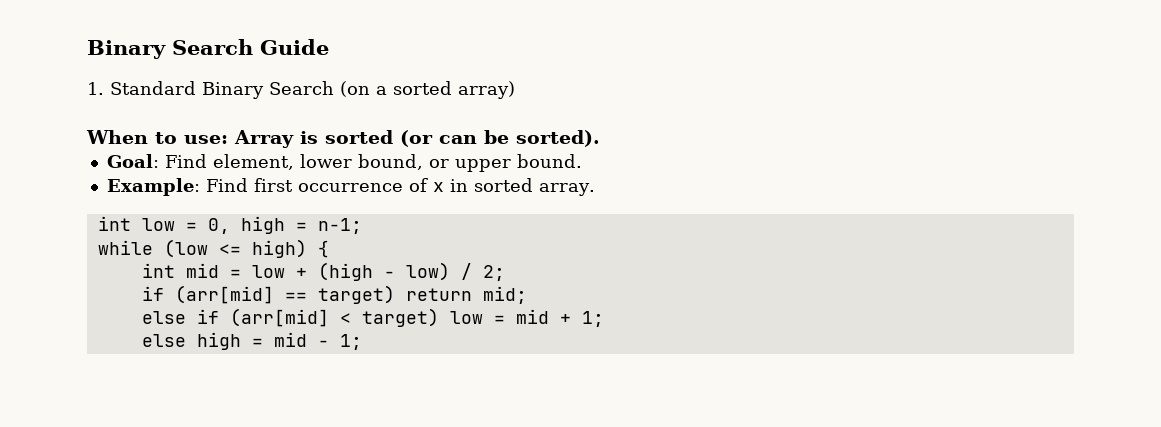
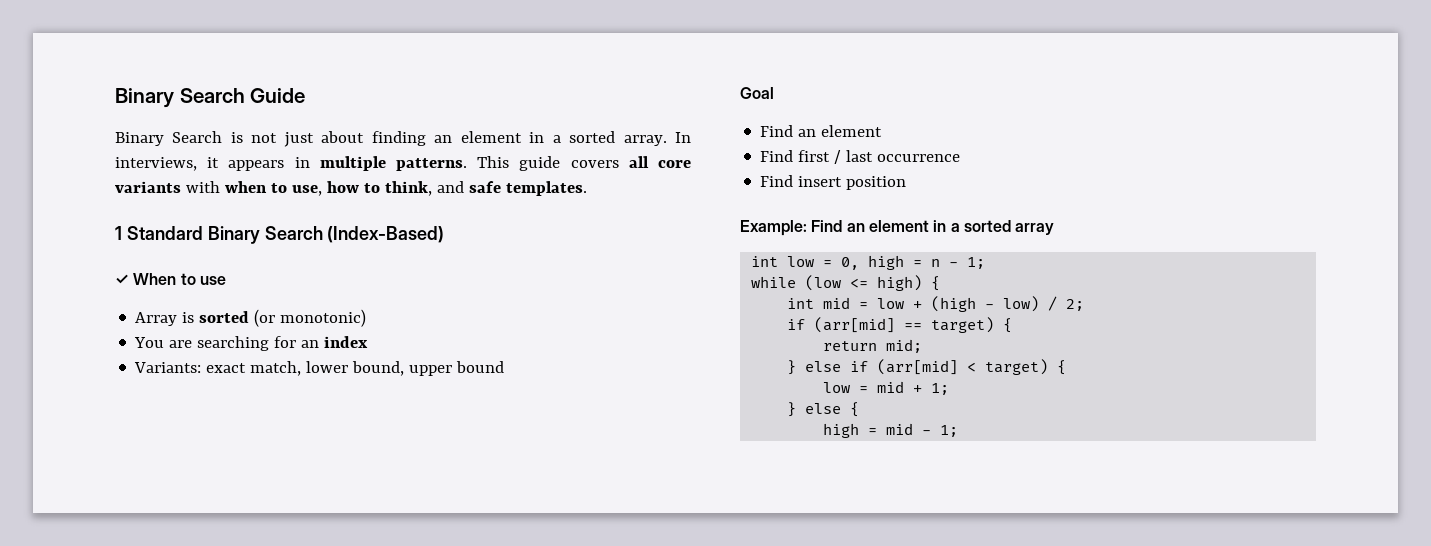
- 1. Standard Binary Search (on a sorted array)
- When to use: Array is sorted (or can be sorted).
- Goal: Find element, lower bound, or upper bound.
- Example: Find first occurrence of x in sorted array.
+ Binary Search is not just about finding an element in a sorted array. In interviews, it appears in multiple patterns. This guide covers all core variants with when to use, how to think, and safe templates.
+ 1 Standard Binary Search (Index-Based)
+ ✓ When to use
+ Array is sorted (or monotonic)
+ You are searching for an index
+ Variants: exact match, lower bound, upper bound
+ Goal
+ Find an element
+ Find first / last occurrence
+ Find insert position
+ Example: Find an element in a sorted array
- int low = 0, high = n-1;
+ int low = 0, high = n - 1;
- if (arr[mid] == target) return mid;
+ if (arr[mid] == target) {
+ return mid;
- else if (arr[mid] < target) low = mid + 1;
+ } else if (arr[mid] < target) {
+ low = mid + 1;
- else high = mid - 1;
+ } else {
+ high = mid - 1;

